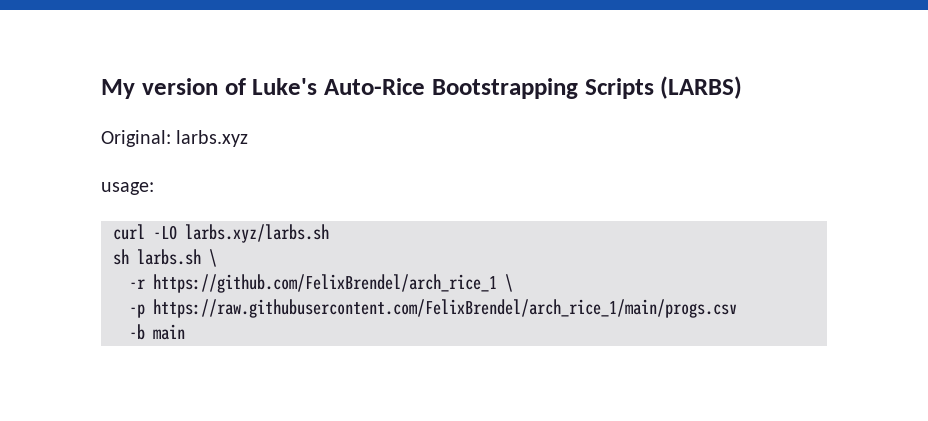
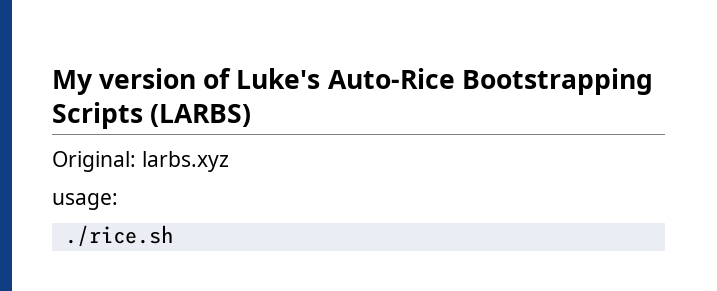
- curl -LO larbs.xyz/larbs.sh
- sh larbs.sh \
- -r https://github.com/FelixBrendel/arch_rice_1 \
- -p https://raw.githubusercontent.com/FelixBrendel/arch_rice_1/main/progs.csv
- -b main
+ ./rice.sh

